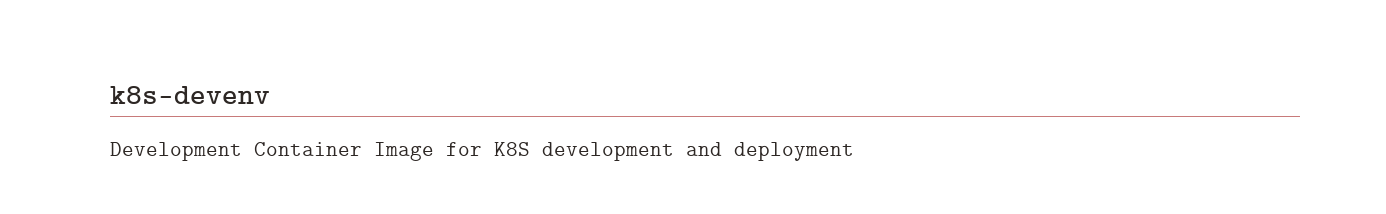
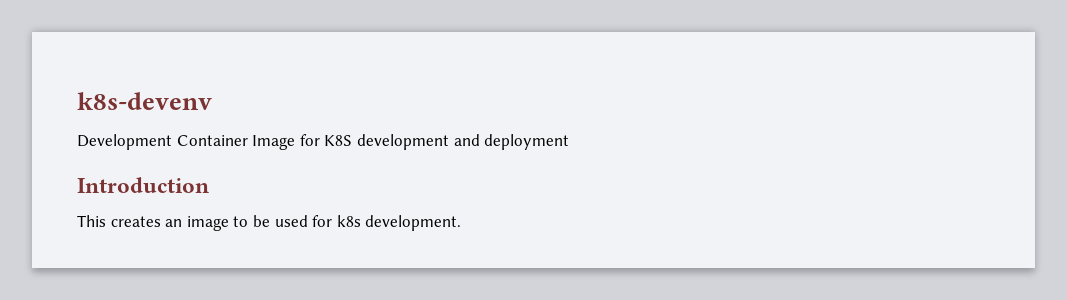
+ Introduction
+ This creates an image to be used for k8s development.

